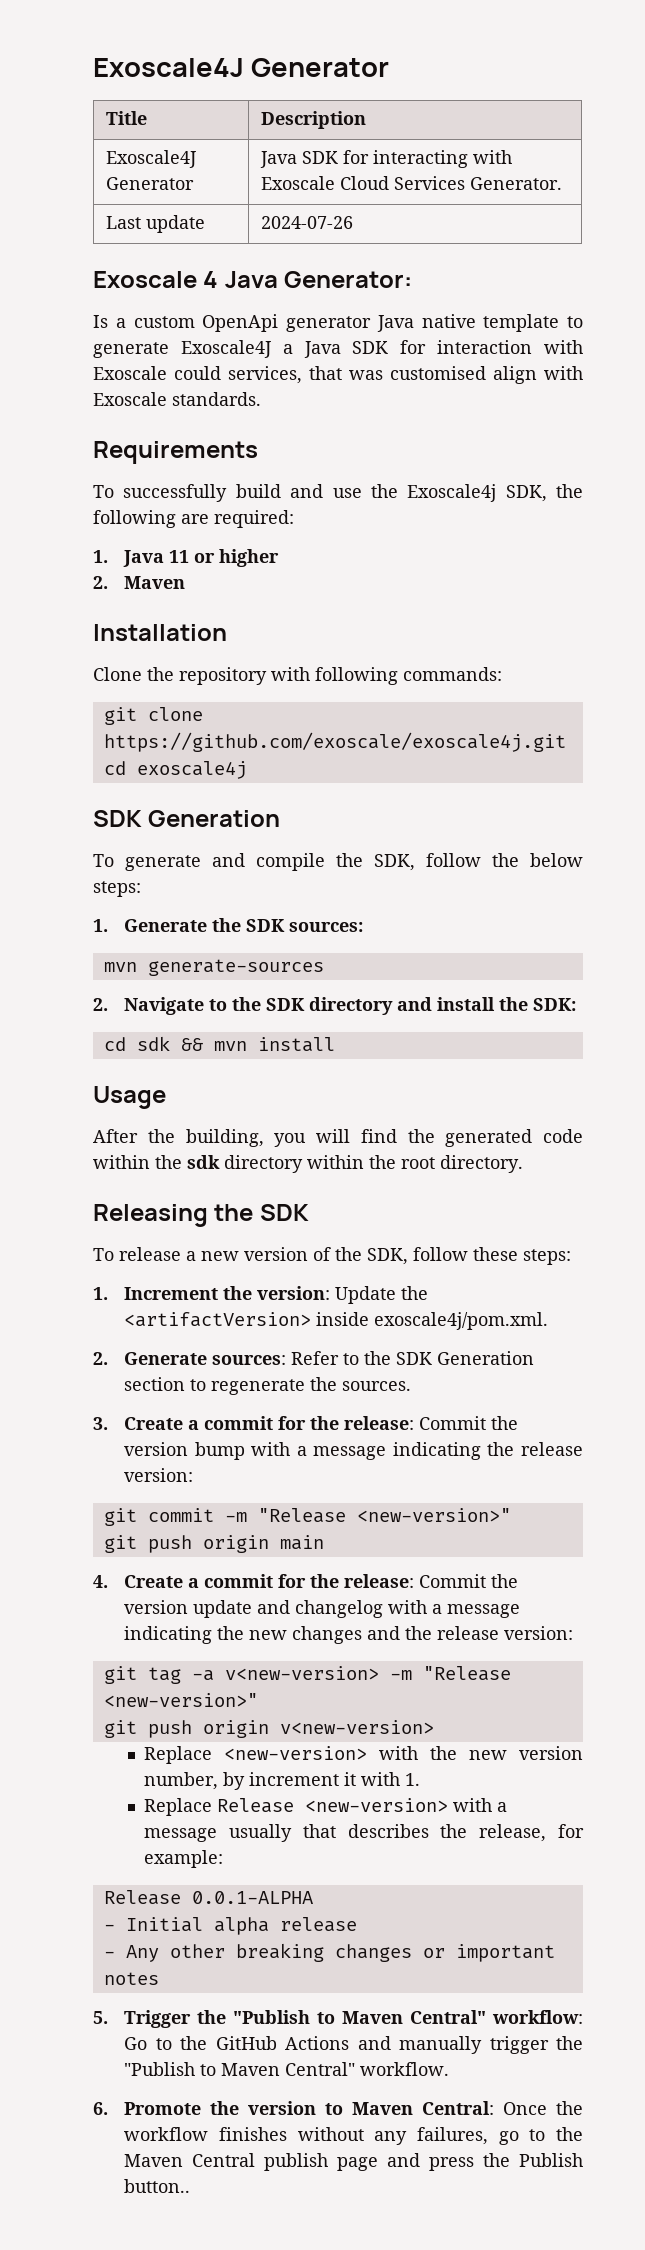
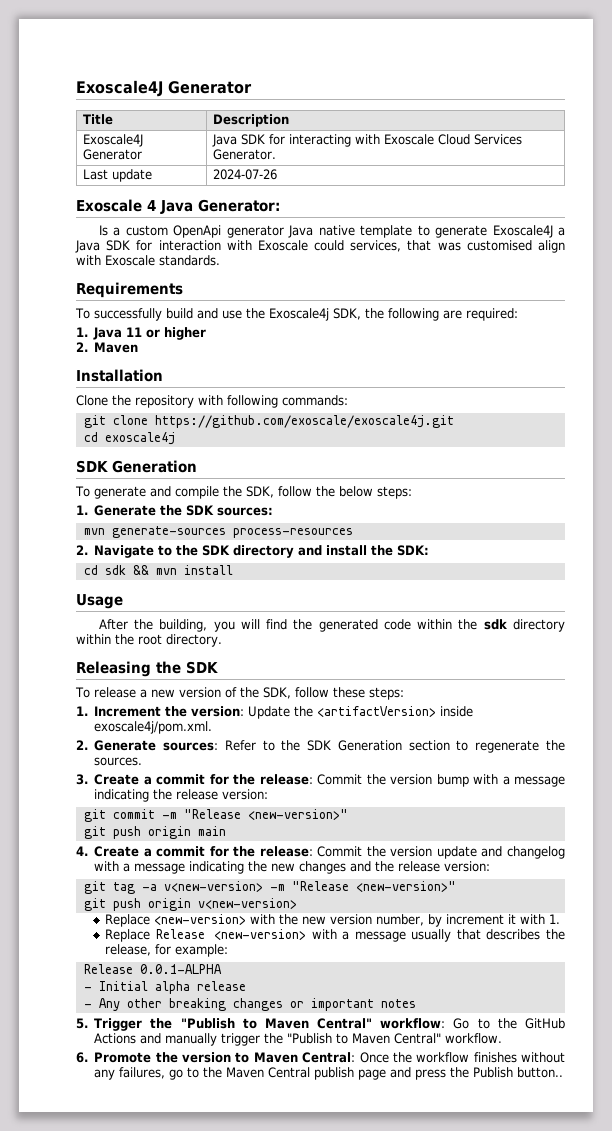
- mvn generate-sources
+ mvn generate-sources process-resources

